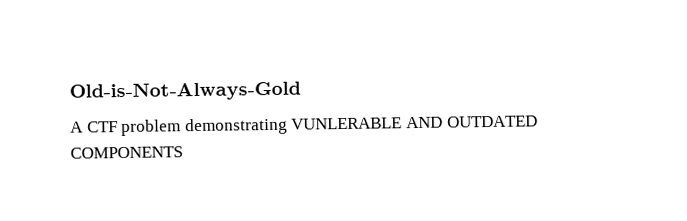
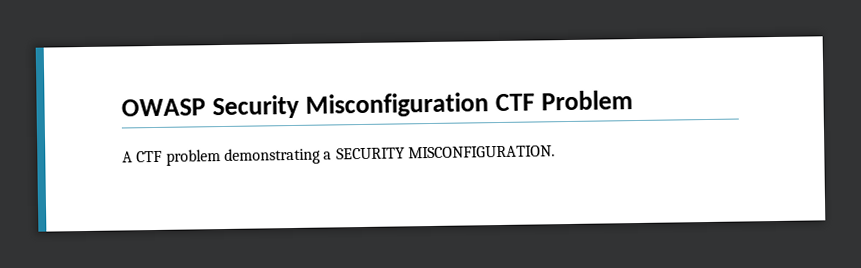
- Old-is-Not-Always-Gold
+ OWASP Security Misconfiguration CTF Problem
- A CTF problem demonstrating VUNLERABLE AND OUTDATED COMPONENTS
+ A CTF problem demonstrating a SECURITY MISCONFIGURATION.

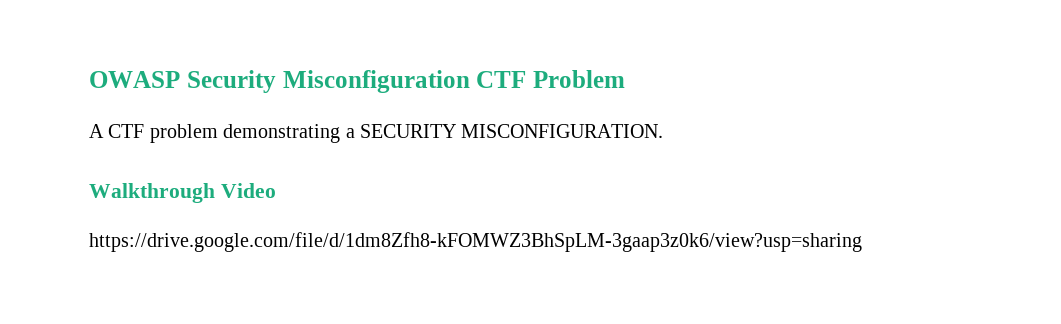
+ Walkthrough Video
+ https://drive.google.com/file/d/1dm8Zfh8-kFOMWZ3BhSpLM-3gaap3z0k6/view?usp=sharing

